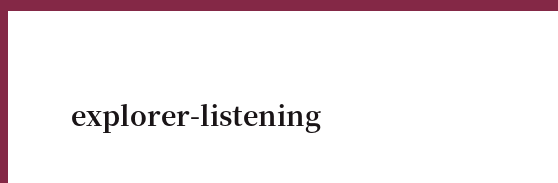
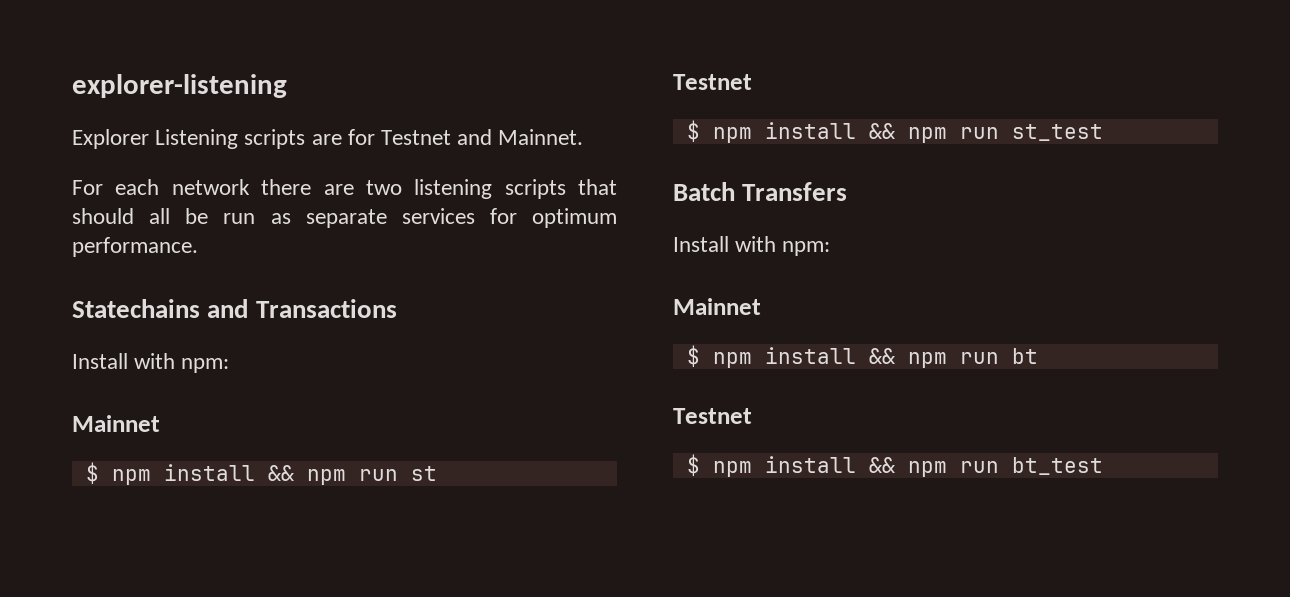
+ Explorer Listening scripts are for Testnet and Mainnet.
+ For each network there are two listening scripts that should all be run as separate services for optimum performance.
+ Statechains and Transactions
+ Install with npm:
+ Mainnet
+ $ npm install && npm run st
+ Testnet
+ $ npm install && npm run st_test
+ Batch Transfers
+ Install with npm:
+ Mainnet
+ $ npm install && npm run bt
+ Testnet
+ $ npm install && npm run bt_test

